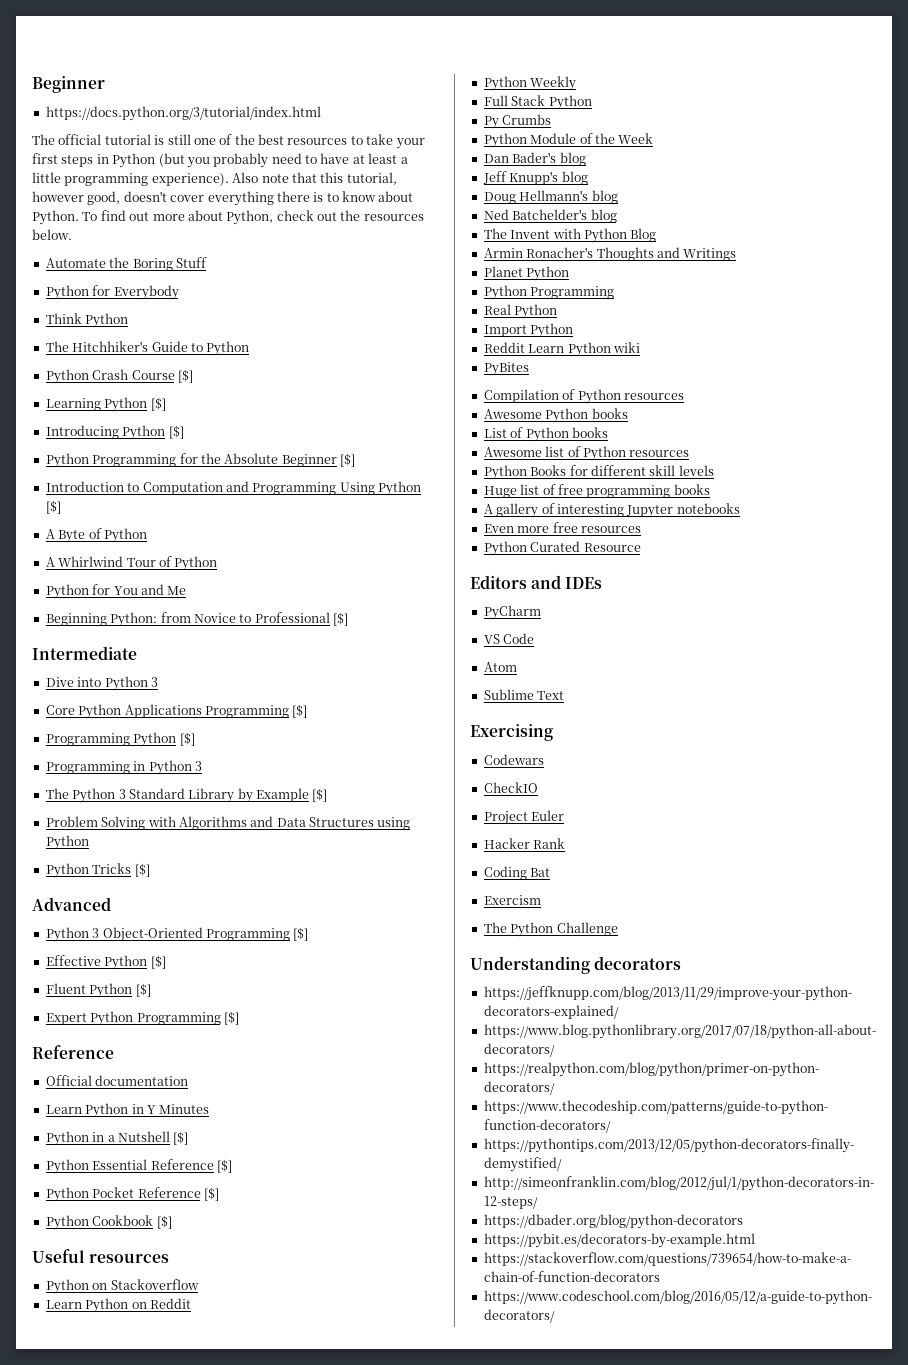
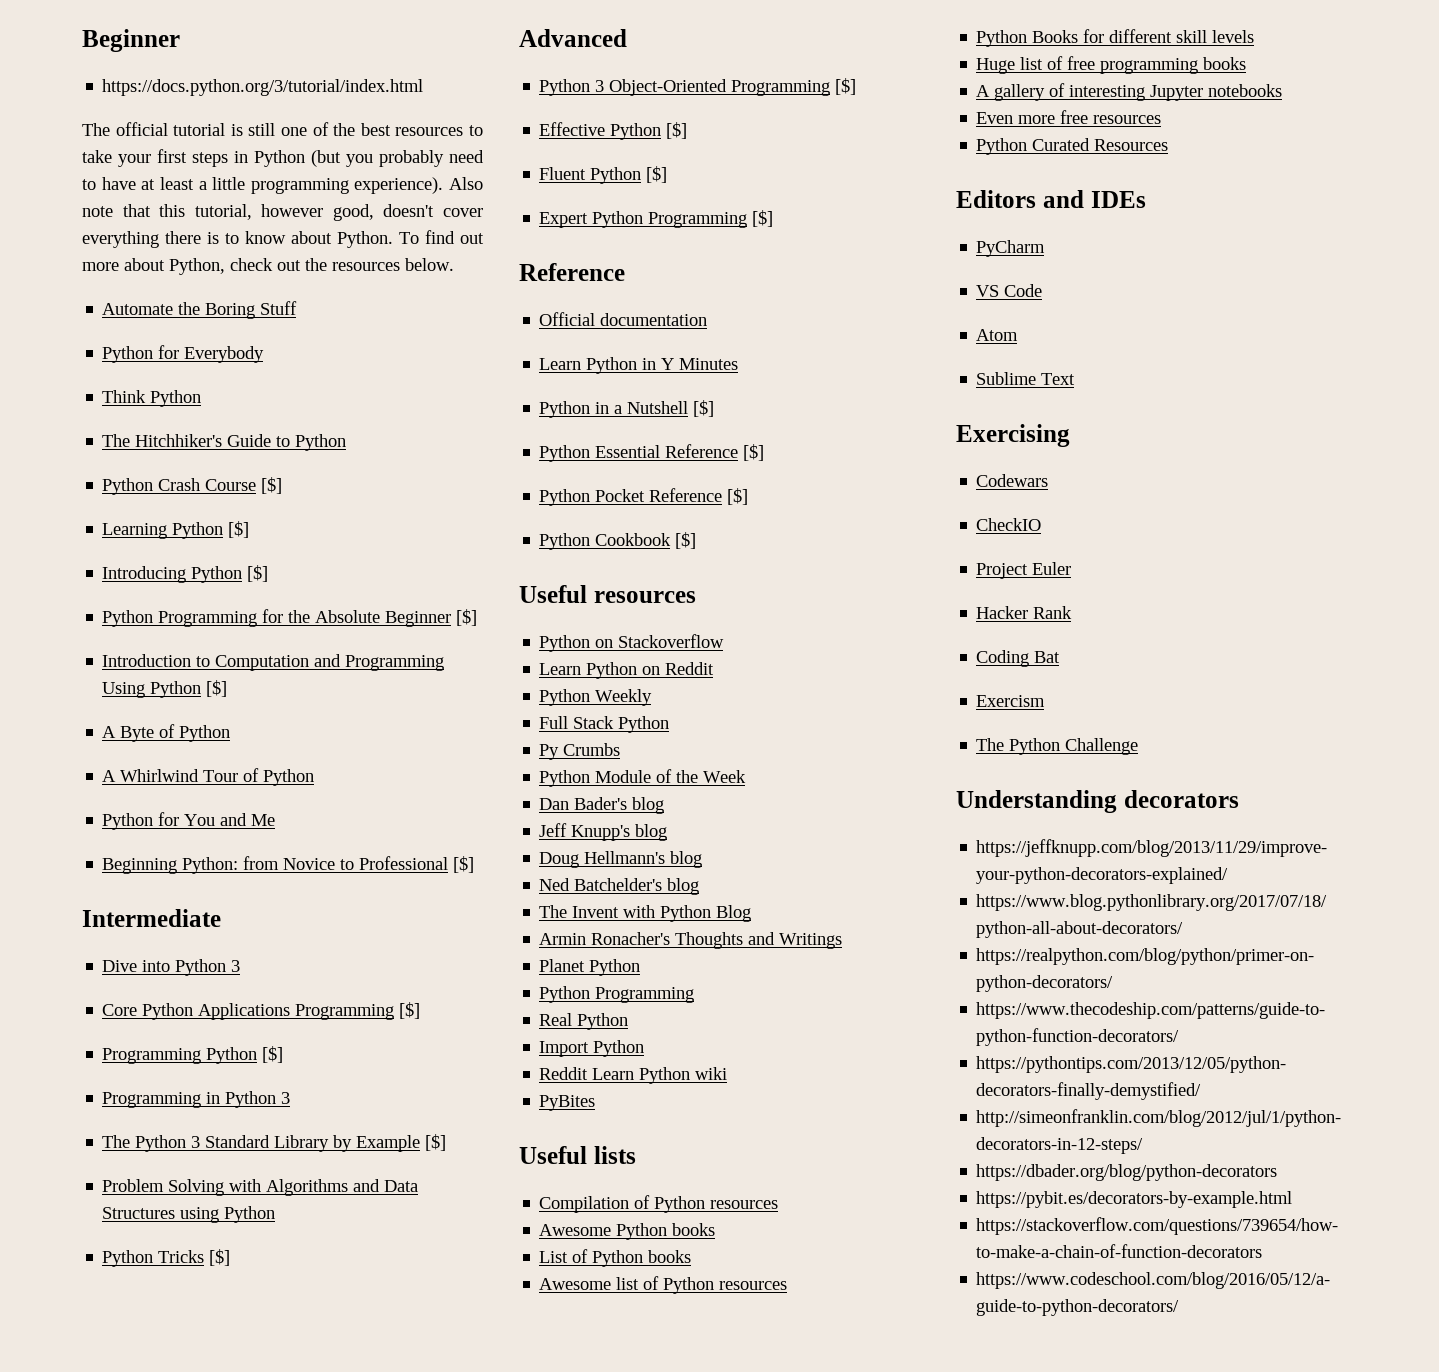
+ Useful lists
- Python Curated Resource
+ Python Curated Resources

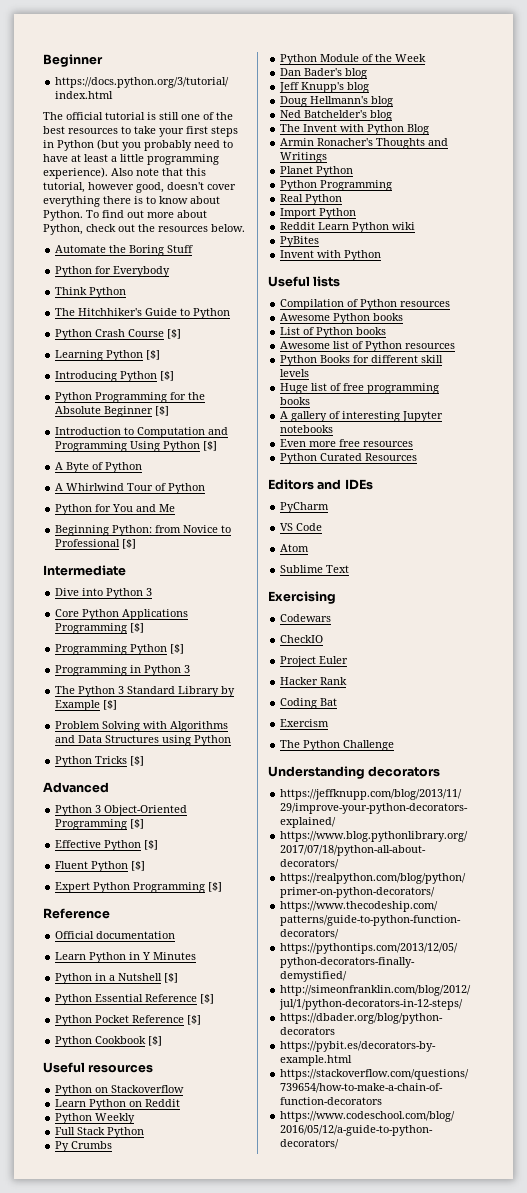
  PyBites
+ Invent with Python

